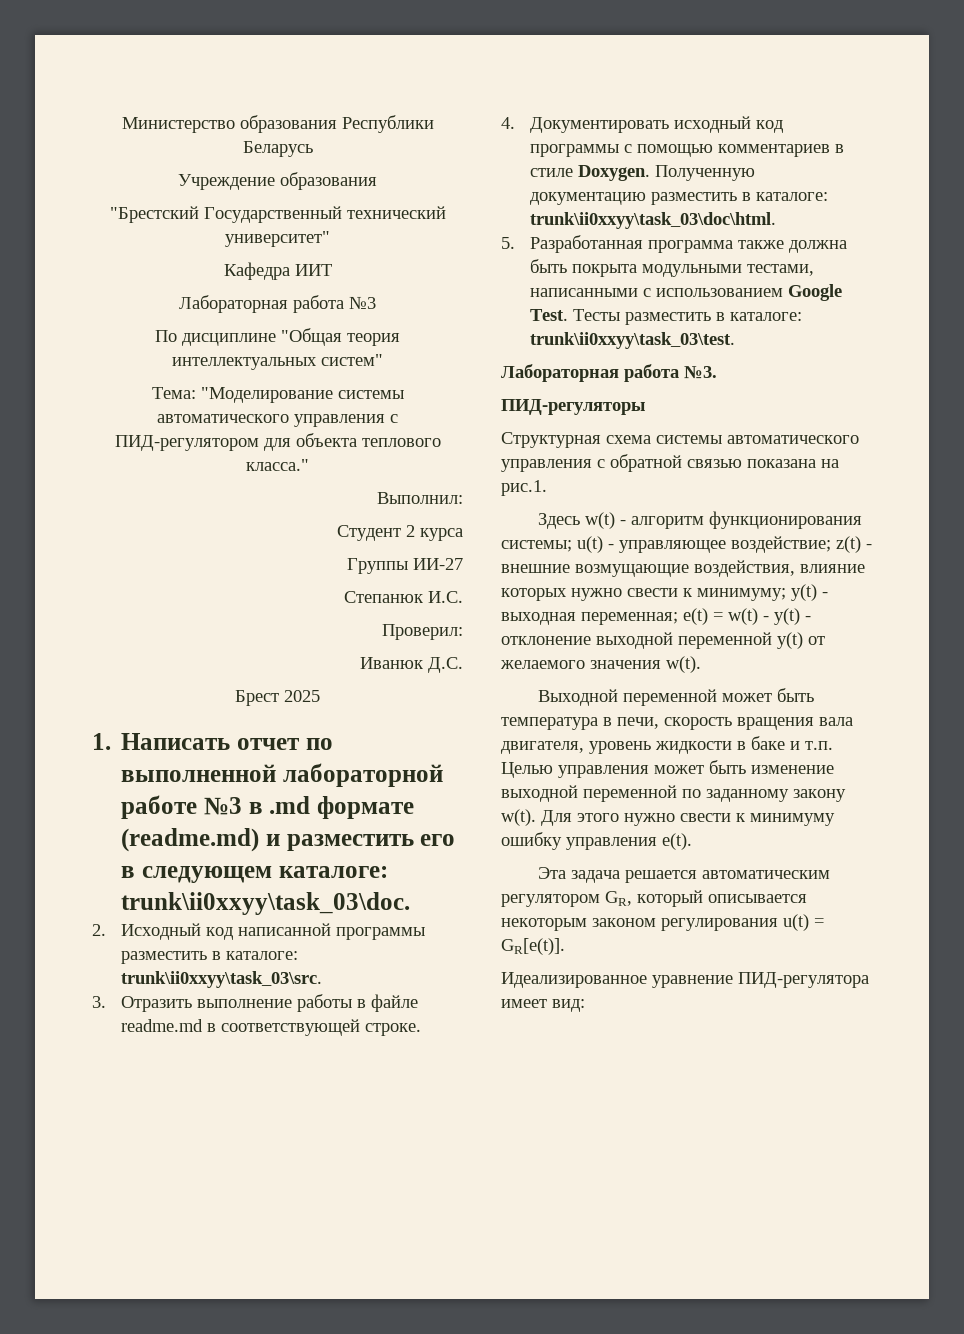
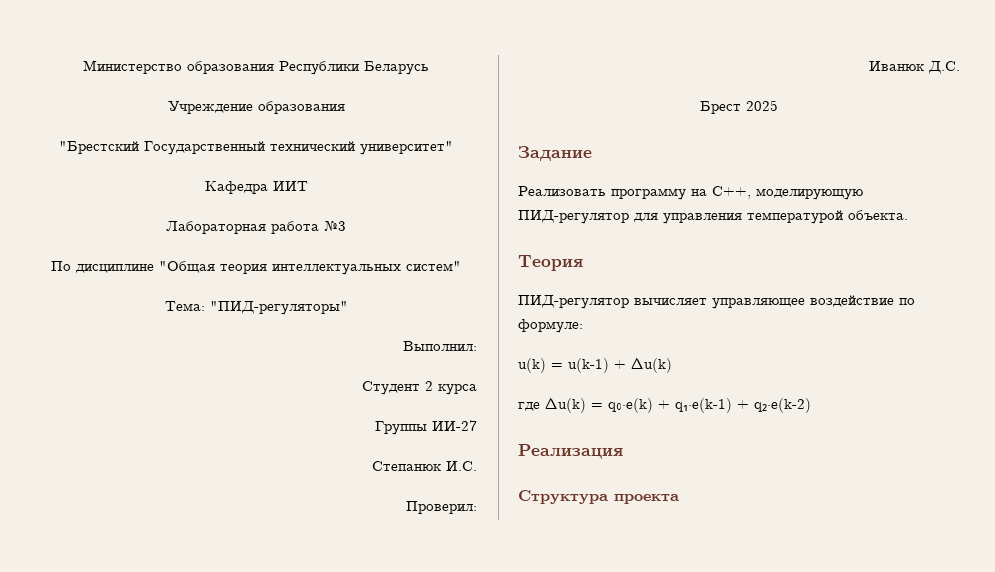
- Тема: "Моделирование системы автоматического управления с ПИД-регулятором для объекта теплового класса."
+ Тема: "ПИД-регуляторы"
- 1. Написать отчет по выполненной лабораторной работе №3 в .md формате (readme.md) и разместить его в следующем каталоге: trunk\ii0xxyy\task_03\doc.
- 2. Исходный код написанной программы разместить в каталоге: trunk\ii0xxyy\task_03\src.
- 3. Отразить выполнение работы в файле readme.md в соответствующей строке.
- 4. Документировать исходный код программы с помощью комментариев в стиле Doxygen. Полученную документацию разместить в каталоге: trunk\ii0xxyy\task_03\doc\html.
- 5. Разработанная программа также должна быть покрыта модульными тестами, написанными с использованием Google Test. Тесты разместить в каталоге: trunk\ii0xxyy\task_03\test.
- Лабораторная работа №3.
- ПИД-регуляторы
- Структурная схема системы автоматического управления с обратной связью показана на рис.1.
- Здесь w(t) - алгоритм функционирования системы; u(t) - управляющее воздействие; z(t) - внешние возмущающие воздействия, влияние которых нужно свести к минимуму; y(t) - выходная переменная; e(t) = w(t) - y(t) - отклонение выходной переменной y(t) от желаемого значения w(t).
- Выходной переменной может быть температура в печи, скорость вращения вала двигателя, уровень жидкости в баке и т.п. Целью управления может быть изменение выходной переменной по заданному закону w(t). Для этого нужно свести к минимуму ошибку управления e(t).
- Эта задача решается автоматическим регулятором GR, который описывается некоторым законом регулирования u(t) = GR[e(t)].
- Идеализированное уравнение ПИД-регулятора имеет вид:
+ Задание
+ Реализовать программу на C++, моделирующую ПИД-регулятор для управления температурой объекта.
+ Теория
+ ПИД-регулятор вычисляет управляющее воздействие по формуле:
+ u(k) = u(k-1) + Δu(k)
+ где Δu(k) = q₀·e(k) + q₁·e(k-1) + q₂·e(k-2)
+ Реализация
+ Структура проекта

